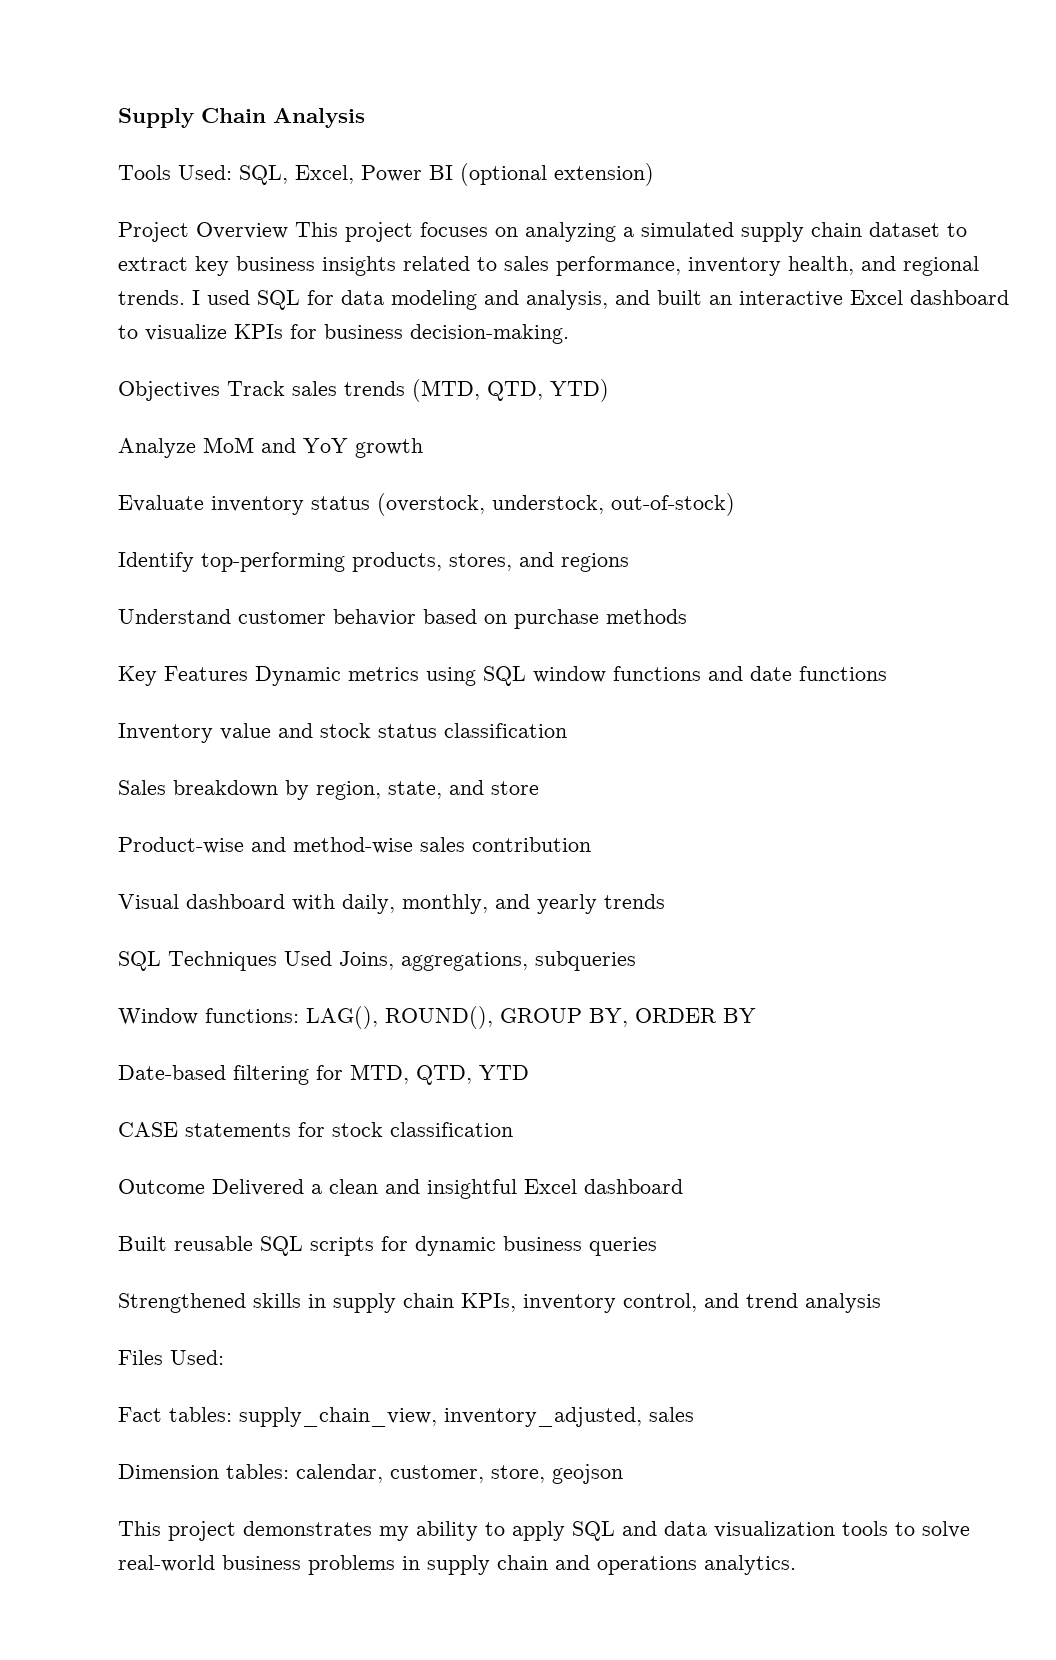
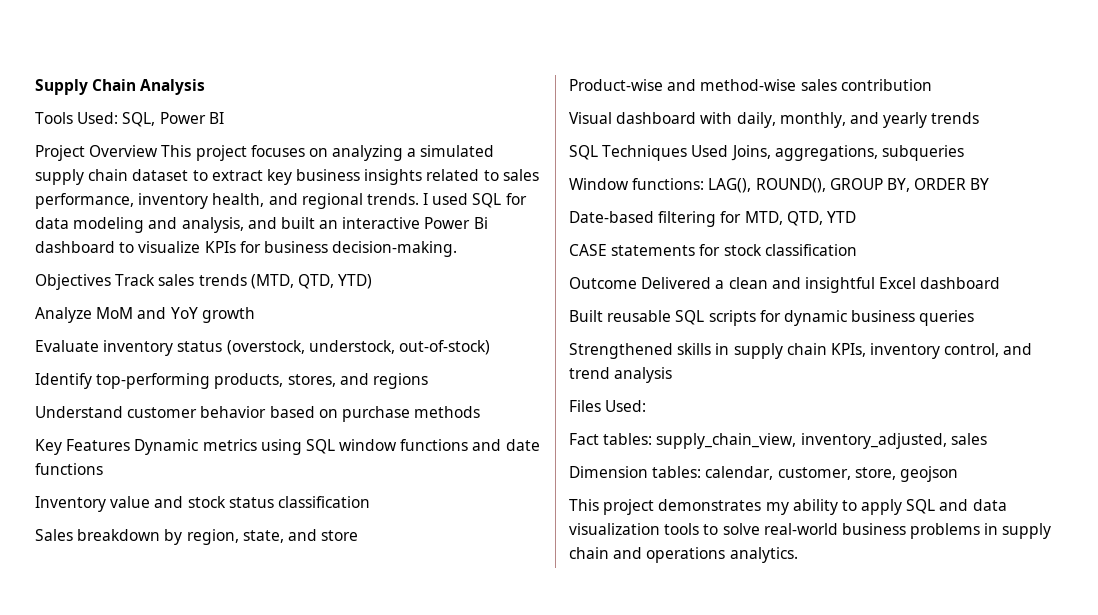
- Tools Used: SQL, Excel, Power BI (optional extension)
+ Tools Used: SQL, Power BI
- I used SQL for data modeling and analysis, and built an interactive Excel dashboard to visualize KPIs for business decision-making.
+ I used SQL for data modeling and analysis, and built an interactive Power Bi dashboard to visualize KPIs for business decision-making.

